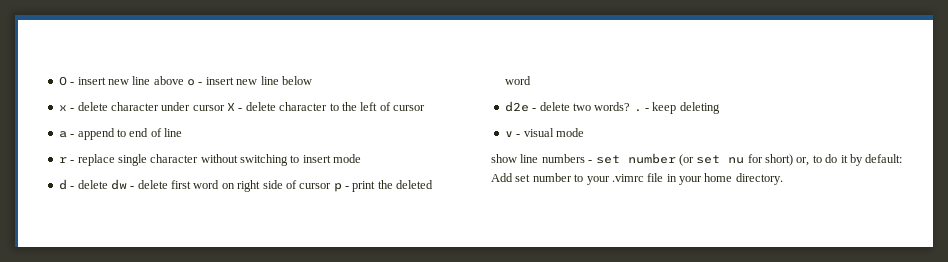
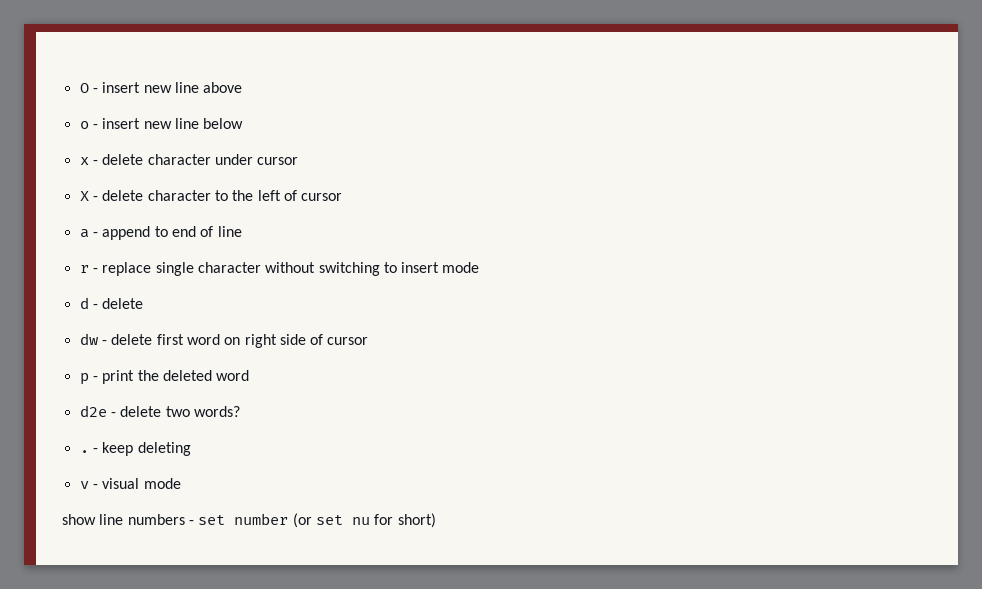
- O - insert new line above o - insert new line below
+ O - insert new line above
+ o - insert new line below
- x - delete character under cursor X - delete character to the left of cursor
+ x - delete character under cursor
+ X - delete character to the left of cursor
- d - delete dw - delete first word on right side of cursor p - print the deleted word
+ d - delete
+ dw - delete first word on right side of cursor
+ p - print the deleted word
- d2e - delete two words? .
+ d2e - delete two words?
+ .
- show line numbers - set number (or set nu for short) or, to do it by default: Add set number to your .vimrc file in your home directory.
+ show line numbers - set number (or set nu for short)

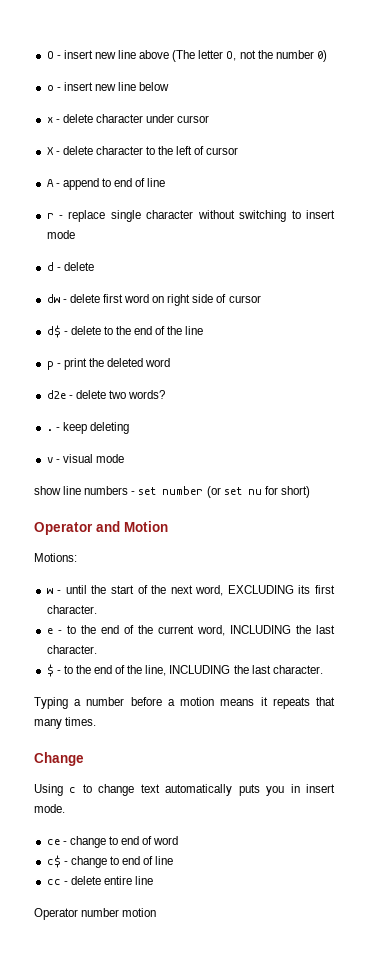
- O - insert new line above
+ O - insert new line above (The letter O, not the number 0)
- a - append to end of line
+ A - append to end of line
+ d$ - delete to the end of the line
+ Operator and Motion
+ Motions:
+ w - until the start of the next word, EXCLUDING its first character.
+ e - to the end of the current word, INCLUDING the last character.
+ $ - to the end of the line, INCLUDING the last character.
+ Typing a number before a motion means it repeats that many times.
+ Change
+ Using c to change text automatically puts you in insert mode.
+ ce - change to end of word
+ c$ - change to end of line
+ cc - delete entire line
+ Operator number motion

